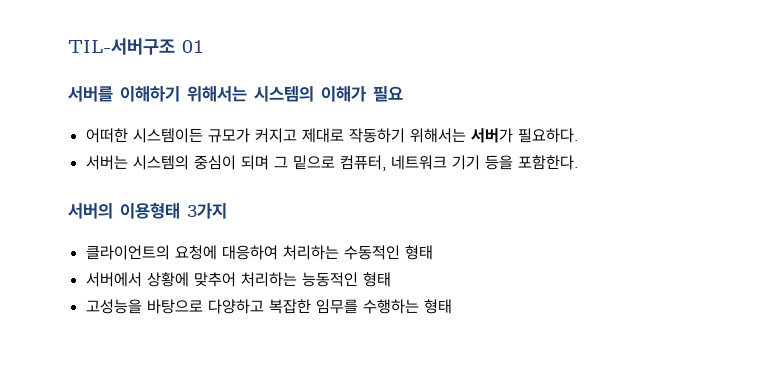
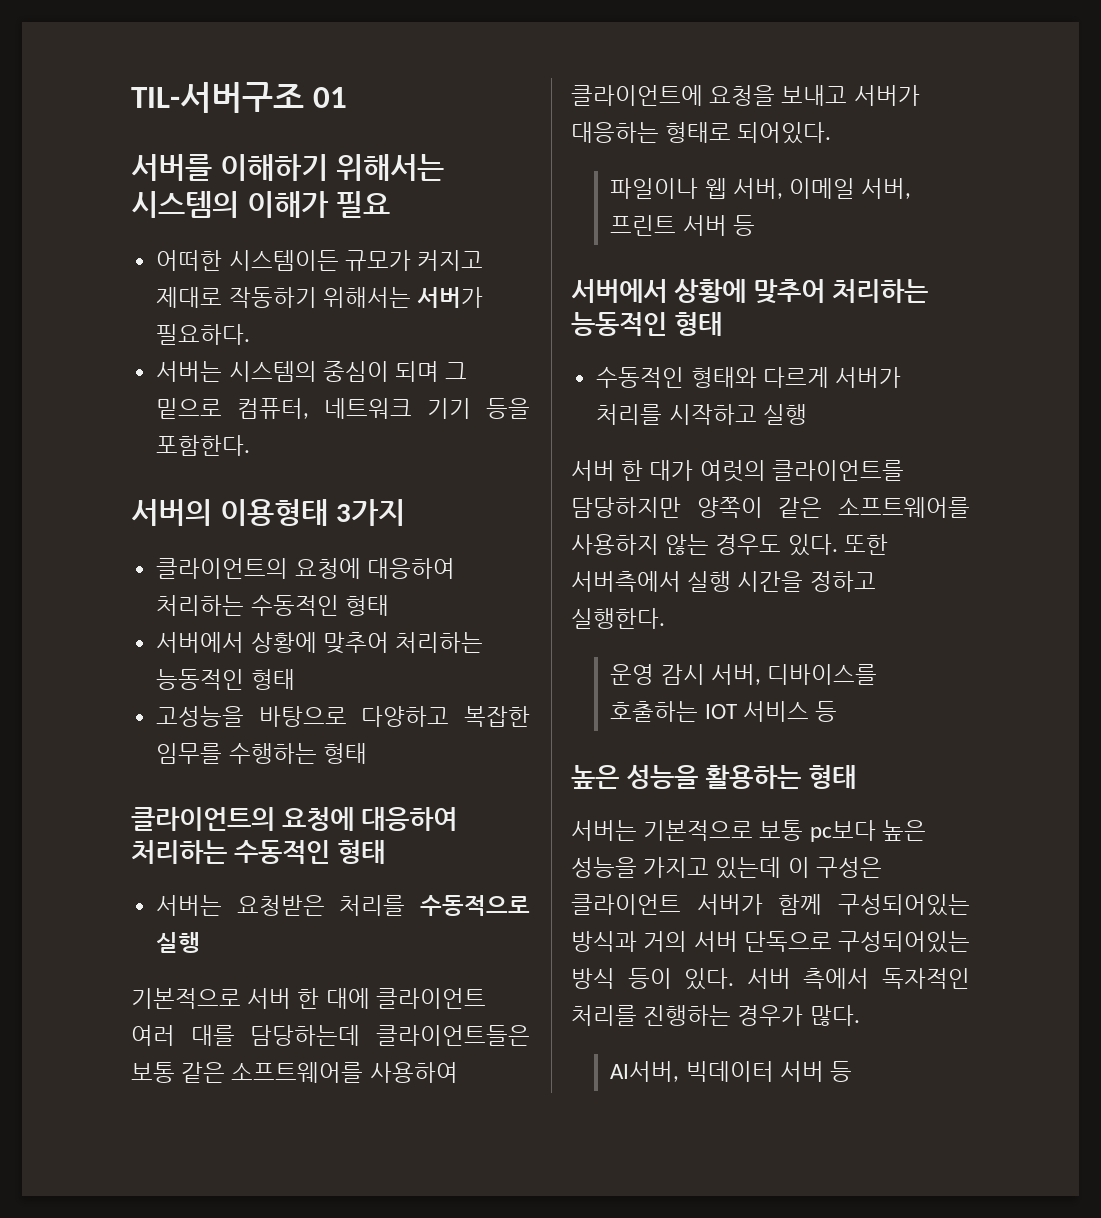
  고성능을 바탕으로 다양하고 복잡한 임무를 수행하는 형태
+ 클라이언트의 요청에 대응하여 처리하는 수동적인 형태
+ 서버는 요청받은 처리를 수동적으로 실행
+ 기본적으로 서버 한 대에 클라이언트 여러 대를 담당하는데 클라이언트들은 보통 같은 소프트웨어를 사용하여 클라이언트에 요청을 보내고 서버가 대응하는 형태로 되어있다.
+ 파일이나 웹 서버, 이메일 서버, 프린트 서버 등
+ 서버에서 상황에 맞추어 처리하는 능동적인 형태
+ 수동적인 형태와 다르게 서버가 처리를 시작하고 실행
+ 서버 한 대가 여럿의 클라이언트를 담당하지만 양쪽이 같은 소프트웨어를 사용하지 않는 경우도 있다. 또한 서버측에서 실행 시간을 정하고 실행한다.
+ 운영 감시 서버, 디바이스를 호출하는 IOT 서비스 등
+ 높은 성능을 활용하는 형태
+ 서버는 기본적으로 보통 pc보다 높은 성능을 가지고 있는데 이 구성은 클라이언트 서버가 함께 구성되어있는 방식과 거의 서버 단독으로 구성되어있는 방식 등이 있다. 서버 측에서 독자적인 처리를 진행하는 경우가 많다.
+ AI서버, 빅데이터 서버 등

